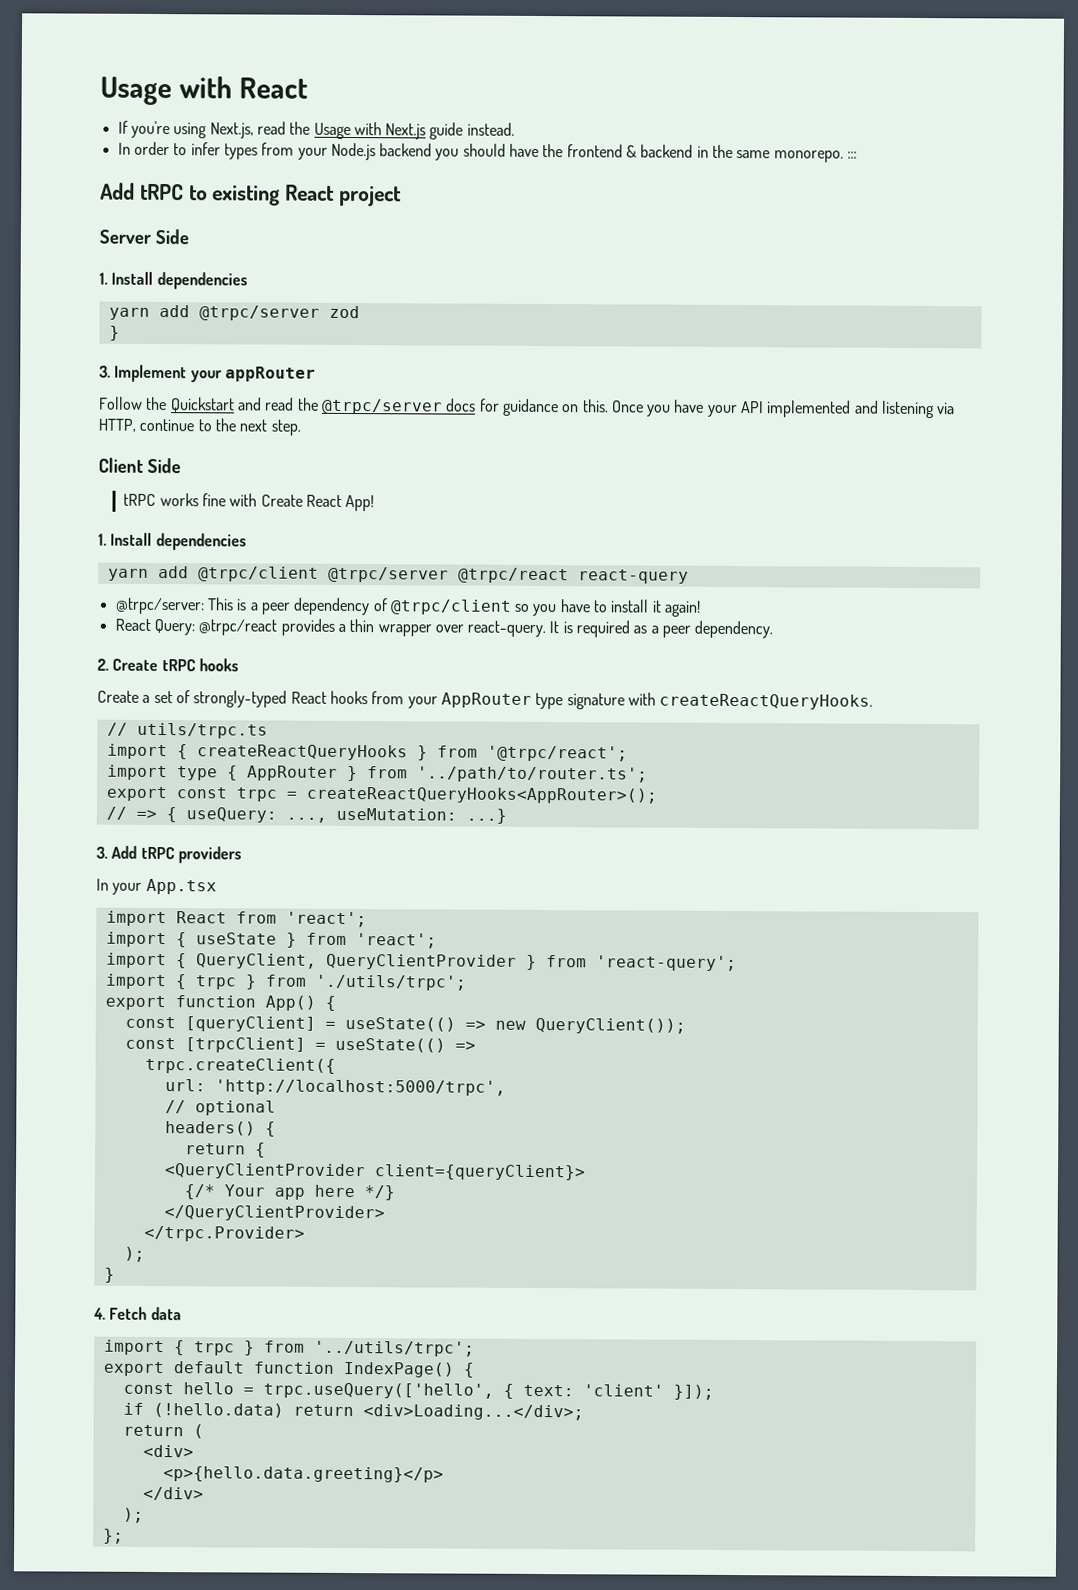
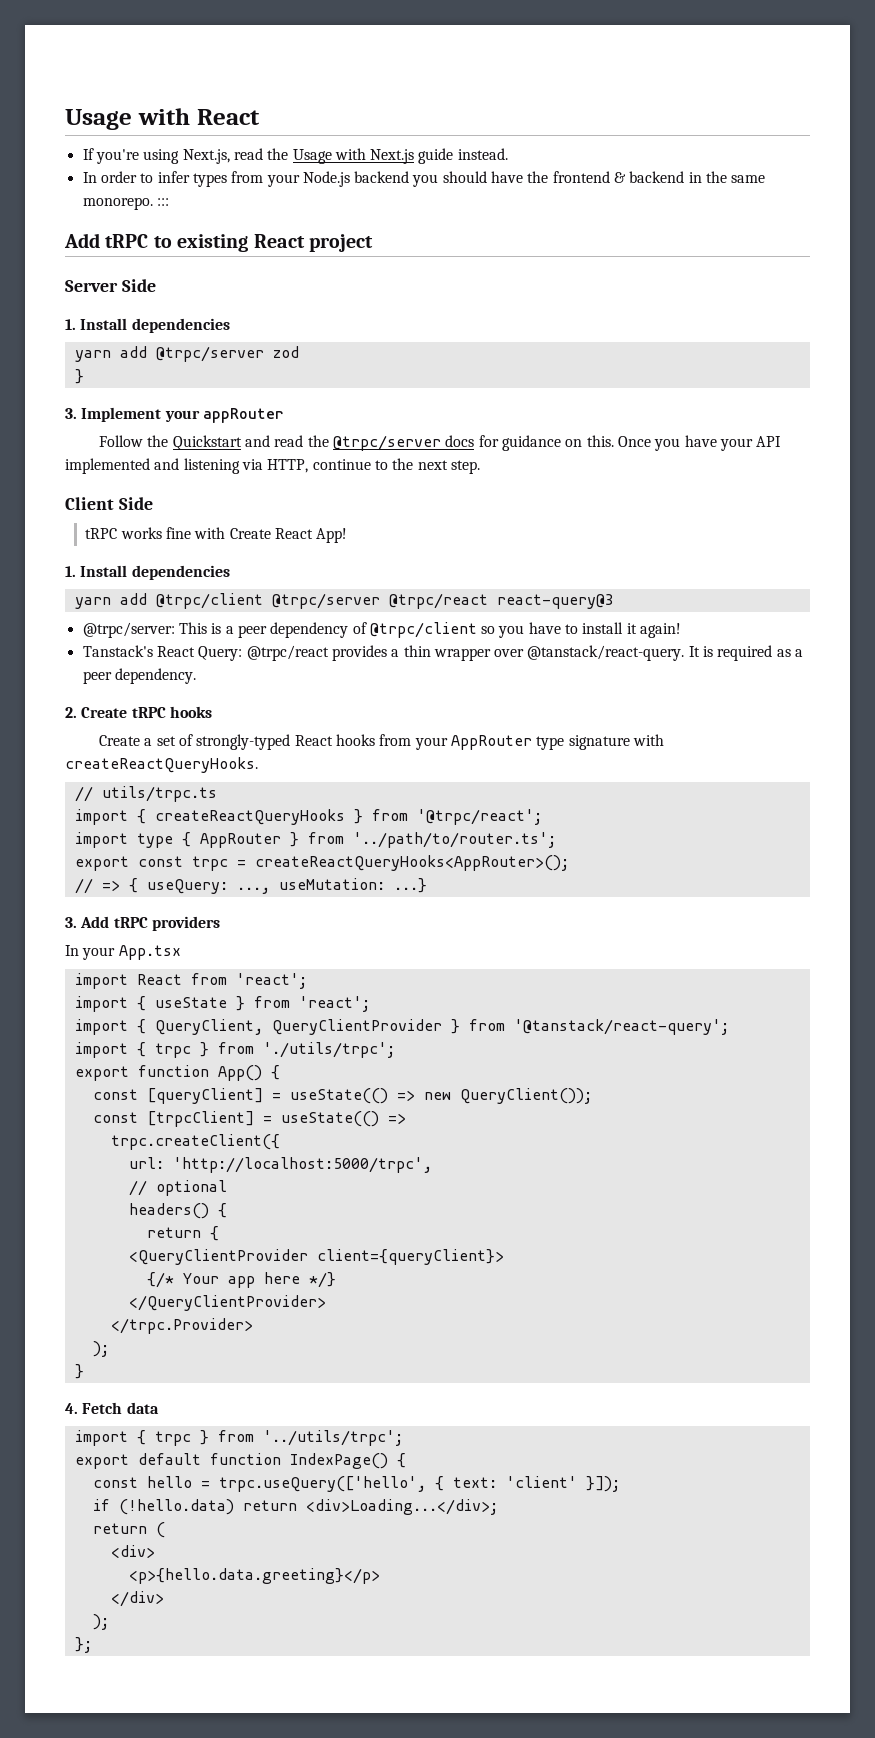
- yarn add @trpc/client @trpc/server @trpc/react react-query
+ yarn add @trpc/client @trpc/server @trpc/react react-query@3
- React Query: @trpc/react provides a thin wrapper over react-query.
+ Tanstack's React Query: @trpc/react provides a thin wrapper over @tanstack/react-query.
- import { QueryClient, QueryClientProvider } from 'react-query';
+ import { QueryClient, QueryClientProvider } from '@tanstack/react-query';

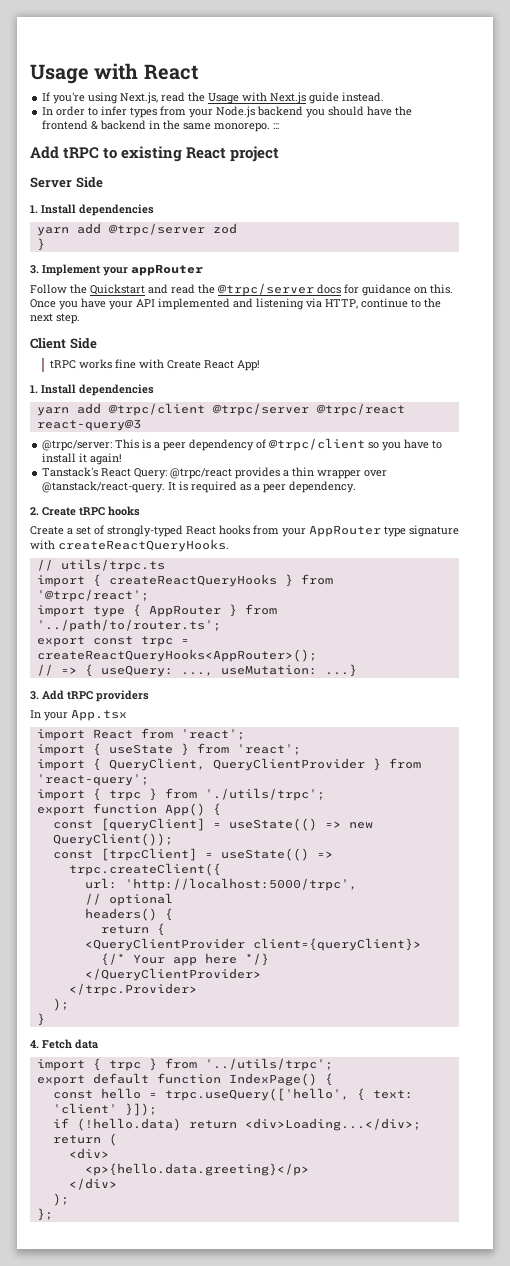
- import { QueryClient, QueryClientProvider } from '@tanstack/react-query';
+ import { QueryClient, QueryClientProvider } from 'react-query';

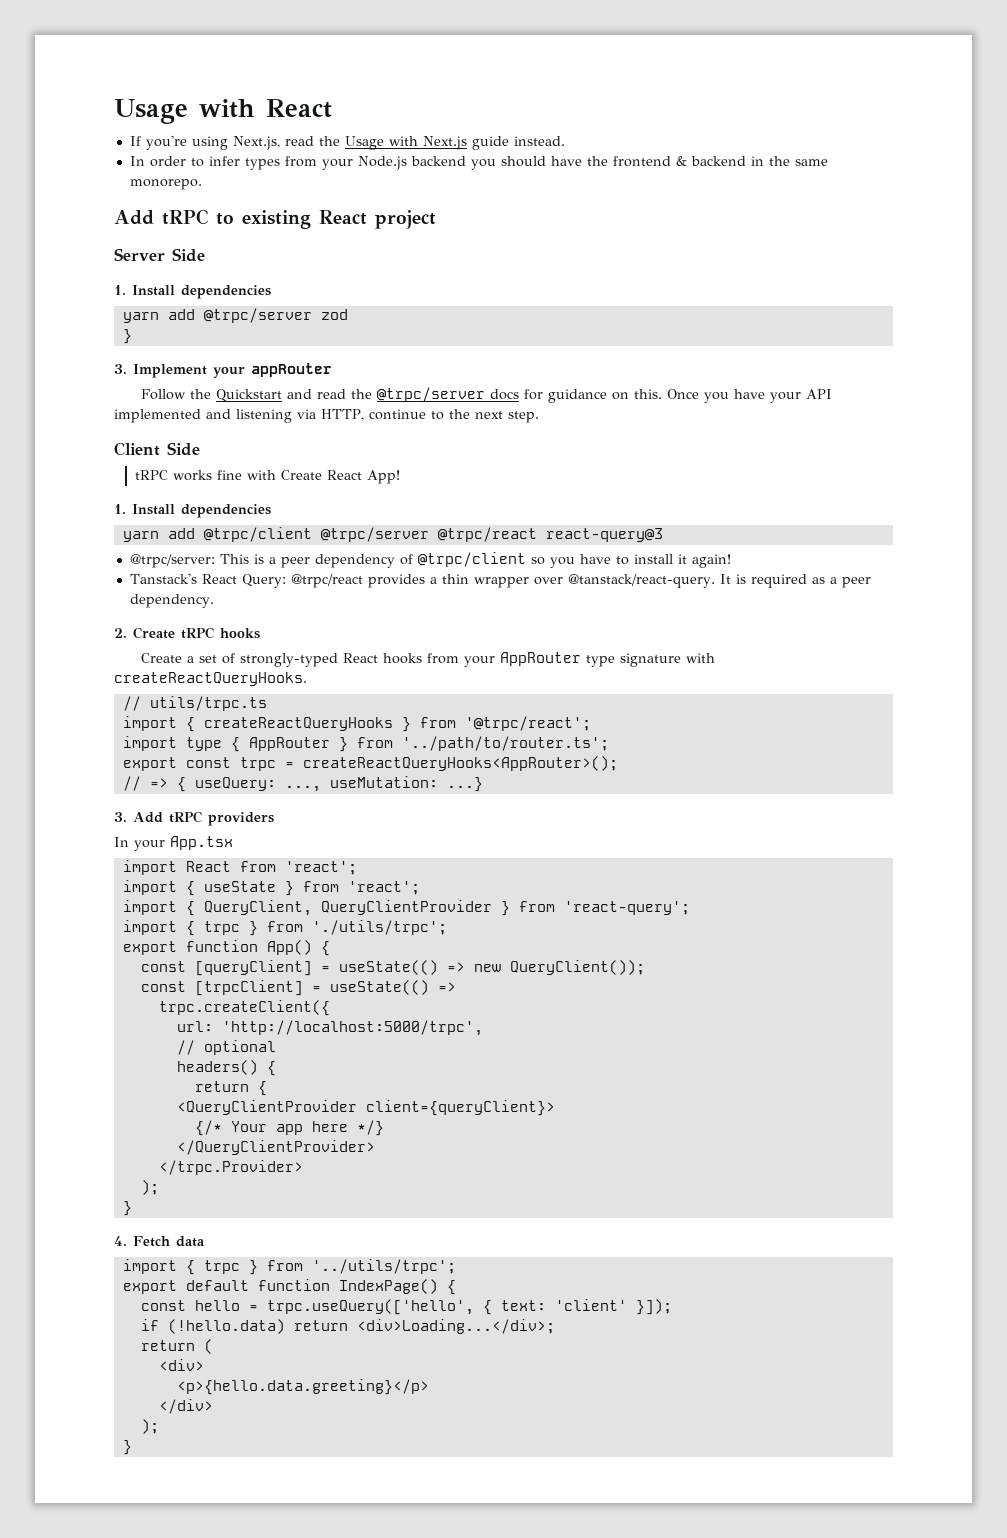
- In order to infer types from your Node.js backend you should have the frontend & backend in the same monorepo. :::
+ In order to infer types from your Node.js backend you should have the frontend & backend in the same monorepo.
  </div>
  );
- };
+ }

